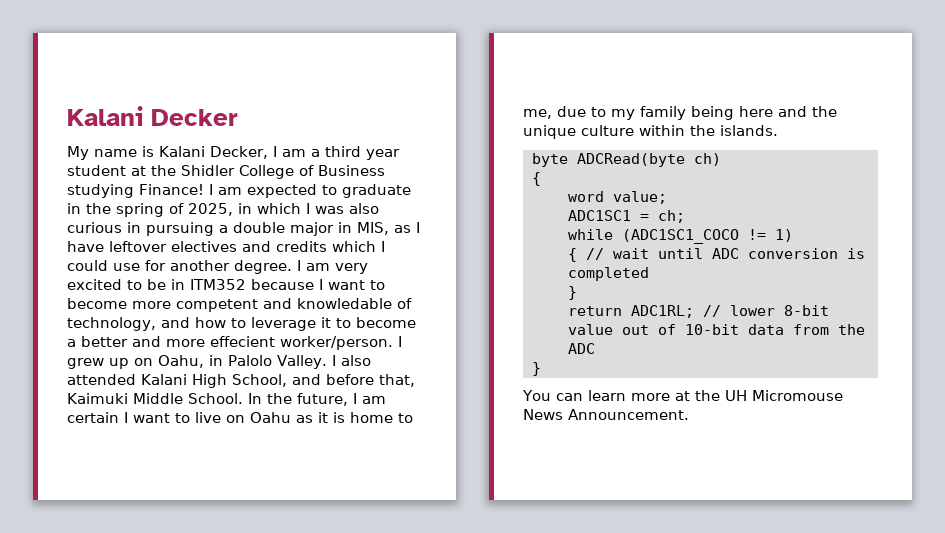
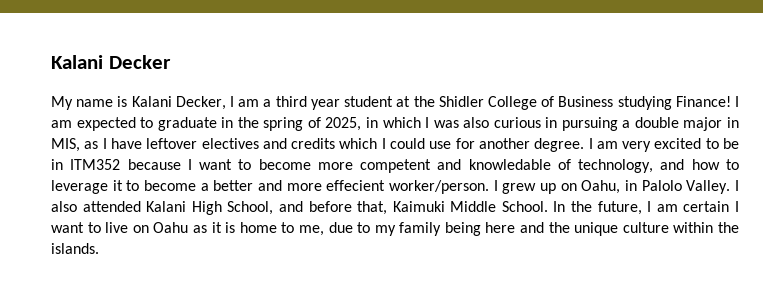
- byte ADCRead(byte ch)
- {
- word value;
- ADC1SC1 = ch;
- while (ADC1SC1_COCO != 1)
- { // wait until ADC conversion is completed
- }
- return ADC1RL; // lower 8-bit value out of 10-bit data from the ADC
- }
- You can learn more at the UH Micromouse News Announcement.

